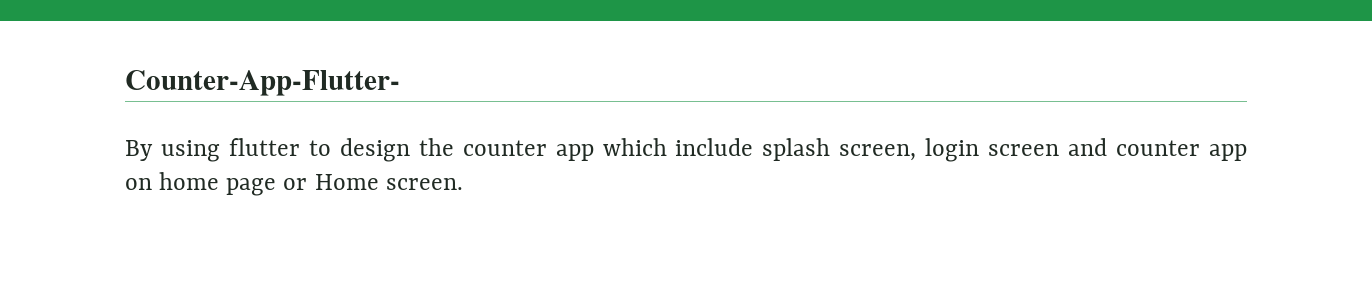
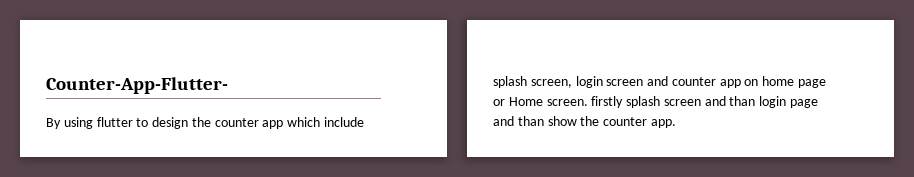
- By using flutter to design the counter app which include splash screen, login screen and counter app on home page or Home screen.
+ By using flutter to design the counter app which include splash screen, login screen and counter app on home page or Home screen. firstly splash screen and than login page and than show the counter app.

